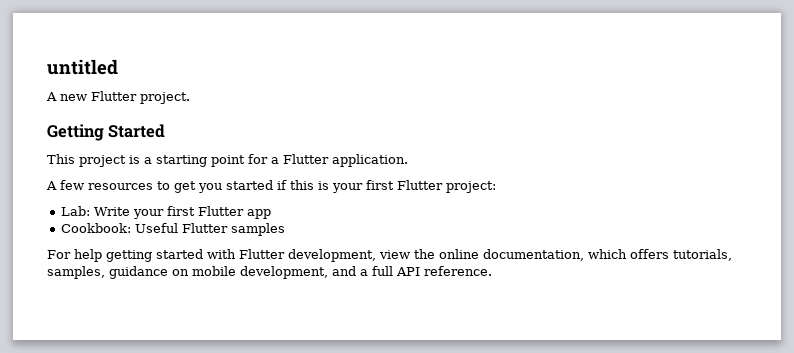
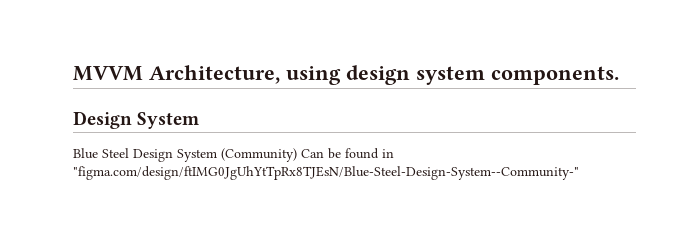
- untitled
- A new Flutter project.
- Getting Started
- This project is a starting point for a Flutter application.
- A few resources to get you started if this is your first Flutter project:
- Lab: Write your first Flutter app
- Cookbook: Useful Flutter samples
- For help getting started with Flutter development, view the online documentation, which offers tutorials, samples, guidance on mobile development, and a full API reference.
+ MVVM Architecture, using design system components.
+ Design System
+ Blue Steel Design System (Community) Can be found in "figma.com/design/ftIMG0JgUhYtTpRx8TJEsN/Blue-Steel-Design-System--Community-"

